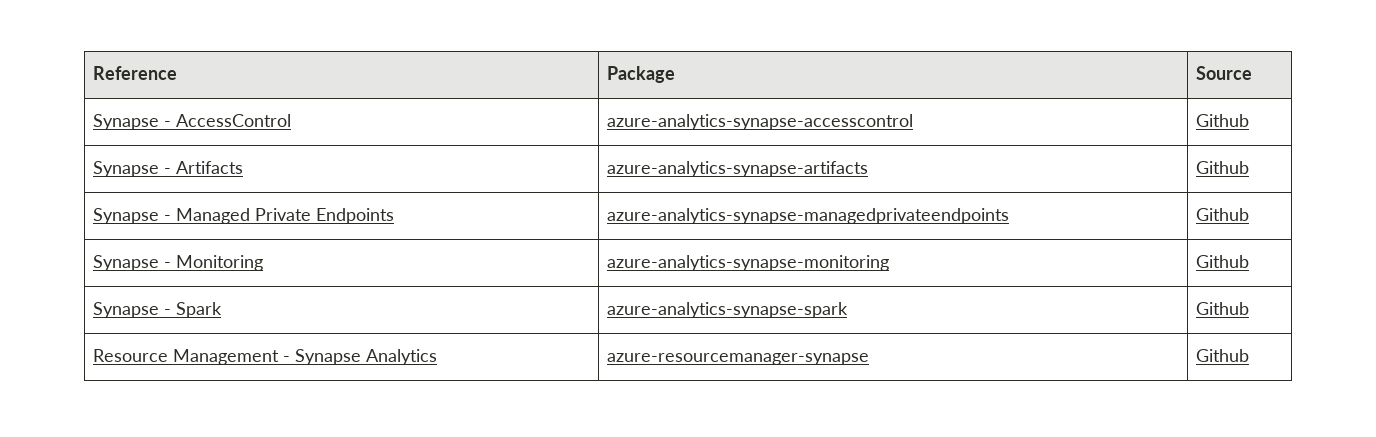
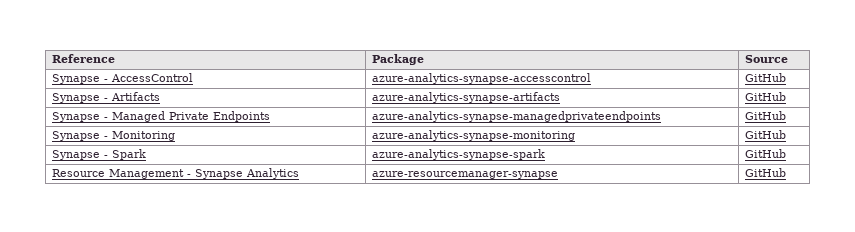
- Synapse - AccessControl | azure-analytics-synapse-accesscontrol | Github
+ Synapse - AccessControl | azure-analytics-synapse-accesscontrol | GitHub
- Synapse - Artifacts | azure-analytics-synapse-artifacts | Github
+ Synapse - Artifacts | azure-analytics-synapse-artifacts | GitHub
- Synapse - Managed Private Endpoints | azure-analytics-synapse-managedprivateendpoints | Github
+ Synapse - Managed Private Endpoints | azure-analytics-synapse-managedprivateendpoints | GitHub
- Synapse - Monitoring | azure-analytics-synapse-monitoring | Github
+ Synapse - Monitoring | azure-analytics-synapse-monitoring | GitHub
- Synapse - Spark | azure-analytics-synapse-spark | Github
+ Synapse - Spark | azure-analytics-synapse-spark | GitHub
- Resource Management - Synapse Analytics | azure-resourcemanager-synapse | Github
+ Resource Management - Synapse Analytics | azure-resourcemanager-synapse | GitHub

